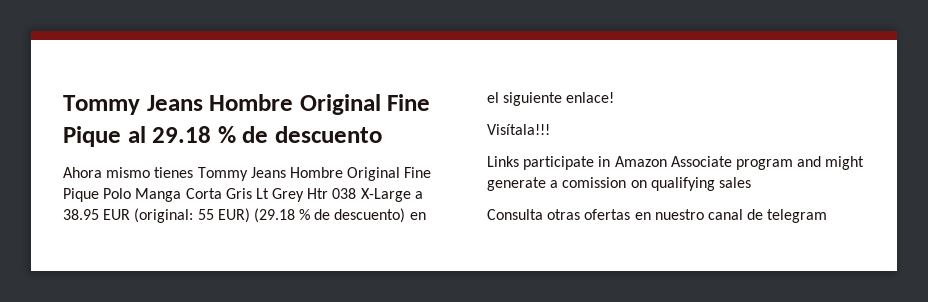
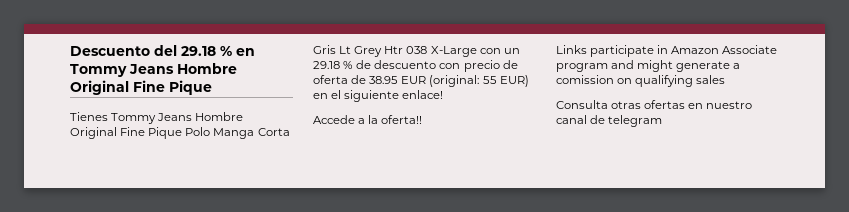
- Tommy Jeans Hombre Original Fine Pique al 29.18 % de descuento
- Ahora mismo tienes Tommy Jeans Hombre Original Fine Pique Polo Manga Corta Gris Lt Grey Htr 038 X-Large a 38.95 EUR (original: 55 EUR) (29.18 % de descuento) en el siguiente enlace!
+ Descuento del 29.18 % en Tommy Jeans Hombre Original Fine Pique
+ Tienes Tommy Jeans Hombre Original Fine Pique Polo Manga Corta Gris Lt Grey Htr 038 X-Large con un 29.18 % de descuento con precio de oferta de 38.95 EUR (original: 55 EUR) en el siguiente enlace!
- Visítala!!!
+ Accede a la oferta!!

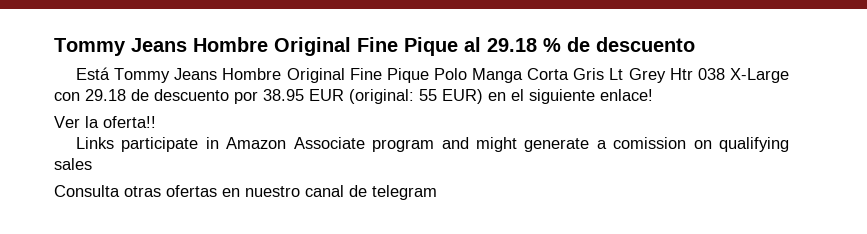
- Descuento del 29.18 % en Tommy Jeans Hombre Original Fine Pique
- Tienes Tommy Jeans Hombre Original Fine Pique Polo Manga Corta Gris Lt Grey Htr 038 X-Large con un 29.18 % de descuento con precio de oferta de 38.95 EUR (original: 55 EUR) en el siguiente enlace!
+ Tommy Jeans Hombre Original Fine Pique al 29.18 % de descuento
+ Está Tommy Jeans Hombre Original Fine Pique Polo Manga Corta Gris Lt Grey Htr 038 X-Large con 29.18 de descuento por 38.95 EUR (original: 55 EUR) en el siguiente enlace!
- Accede a la oferta!!
+ Ver la oferta!!

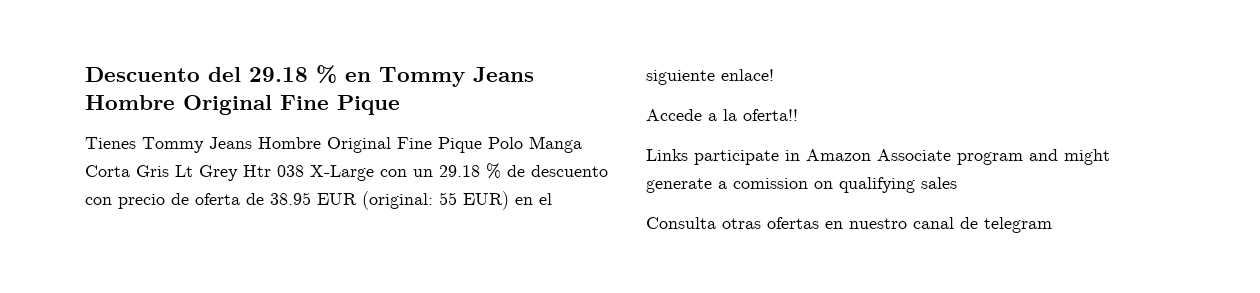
- Tommy Jeans Hombre Original Fine Pique al 29.18 % de descuento
- Está Tommy Jeans Hombre Original Fine Pique Polo Manga Corta Gris Lt Grey Htr 038 X-Large con 29.18 de descuento por 38.95 EUR (original: 55 EUR) en el siguiente enlace!
+ Descuento del 29.18 % en Tommy Jeans Hombre Original Fine Pique
+ Tienes Tommy Jeans Hombre Original Fine Pique Polo Manga Corta Gris Lt Grey Htr 038 X-Large con un 29.18 % de descuento con precio de oferta de 38.95 EUR (original: 55 EUR) en el siguiente enlace!
- Ver la oferta!!
+ Accede a la oferta!!

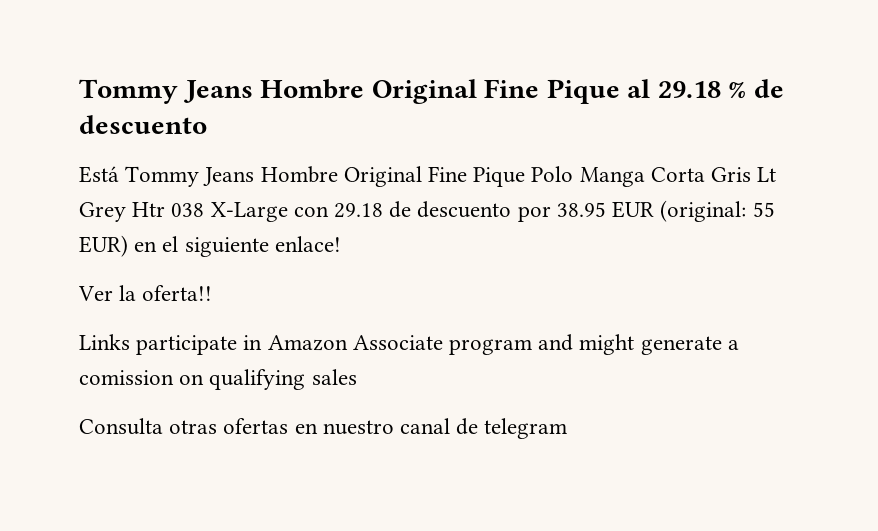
- Descuento del 29.18 % en Tommy Jeans Hombre Original Fine Pique
- Tienes Tommy Jeans Hombre Original Fine Pique Polo Manga Corta Gris Lt Grey Htr 038 X-Large con un 29.18 % de descuento con precio de oferta de 38.95 EUR (original: 55 EUR) en el siguiente enlace!
+ Tommy Jeans Hombre Original Fine Pique al 29.18 % de descuento
+ Está Tommy Jeans Hombre Original Fine Pique Polo Manga Corta Gris Lt Grey Htr 038 X-Large con 29.18 de descuento por 38.95 EUR (original: 55 EUR) en el siguiente enlace!
- Accede a la oferta!!
+ Ver la oferta!!

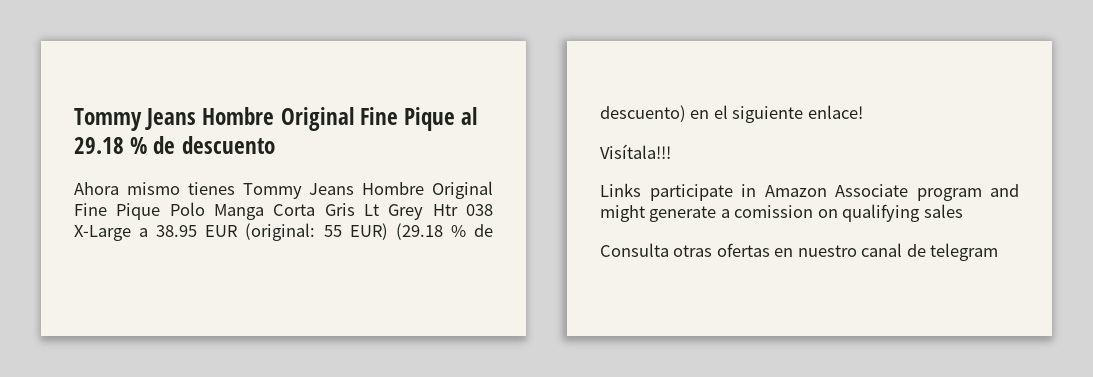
- Está Tommy Jeans Hombre Original Fine Pique Polo Manga Corta Gris Lt Grey Htr 038 X-Large con 29.18 de descuento por 38.95 EUR (original: 55 EUR) en el siguiente enlace!
+ Ahora mismo tienes Tommy Jeans Hombre Original Fine Pique Polo Manga Corta Gris Lt Grey Htr 038 X-Large a 38.95 EUR (original: 55 EUR) (29.18 % de descuento) en el siguiente enlace!
- Ver la oferta!!
+ Visítala!!!

